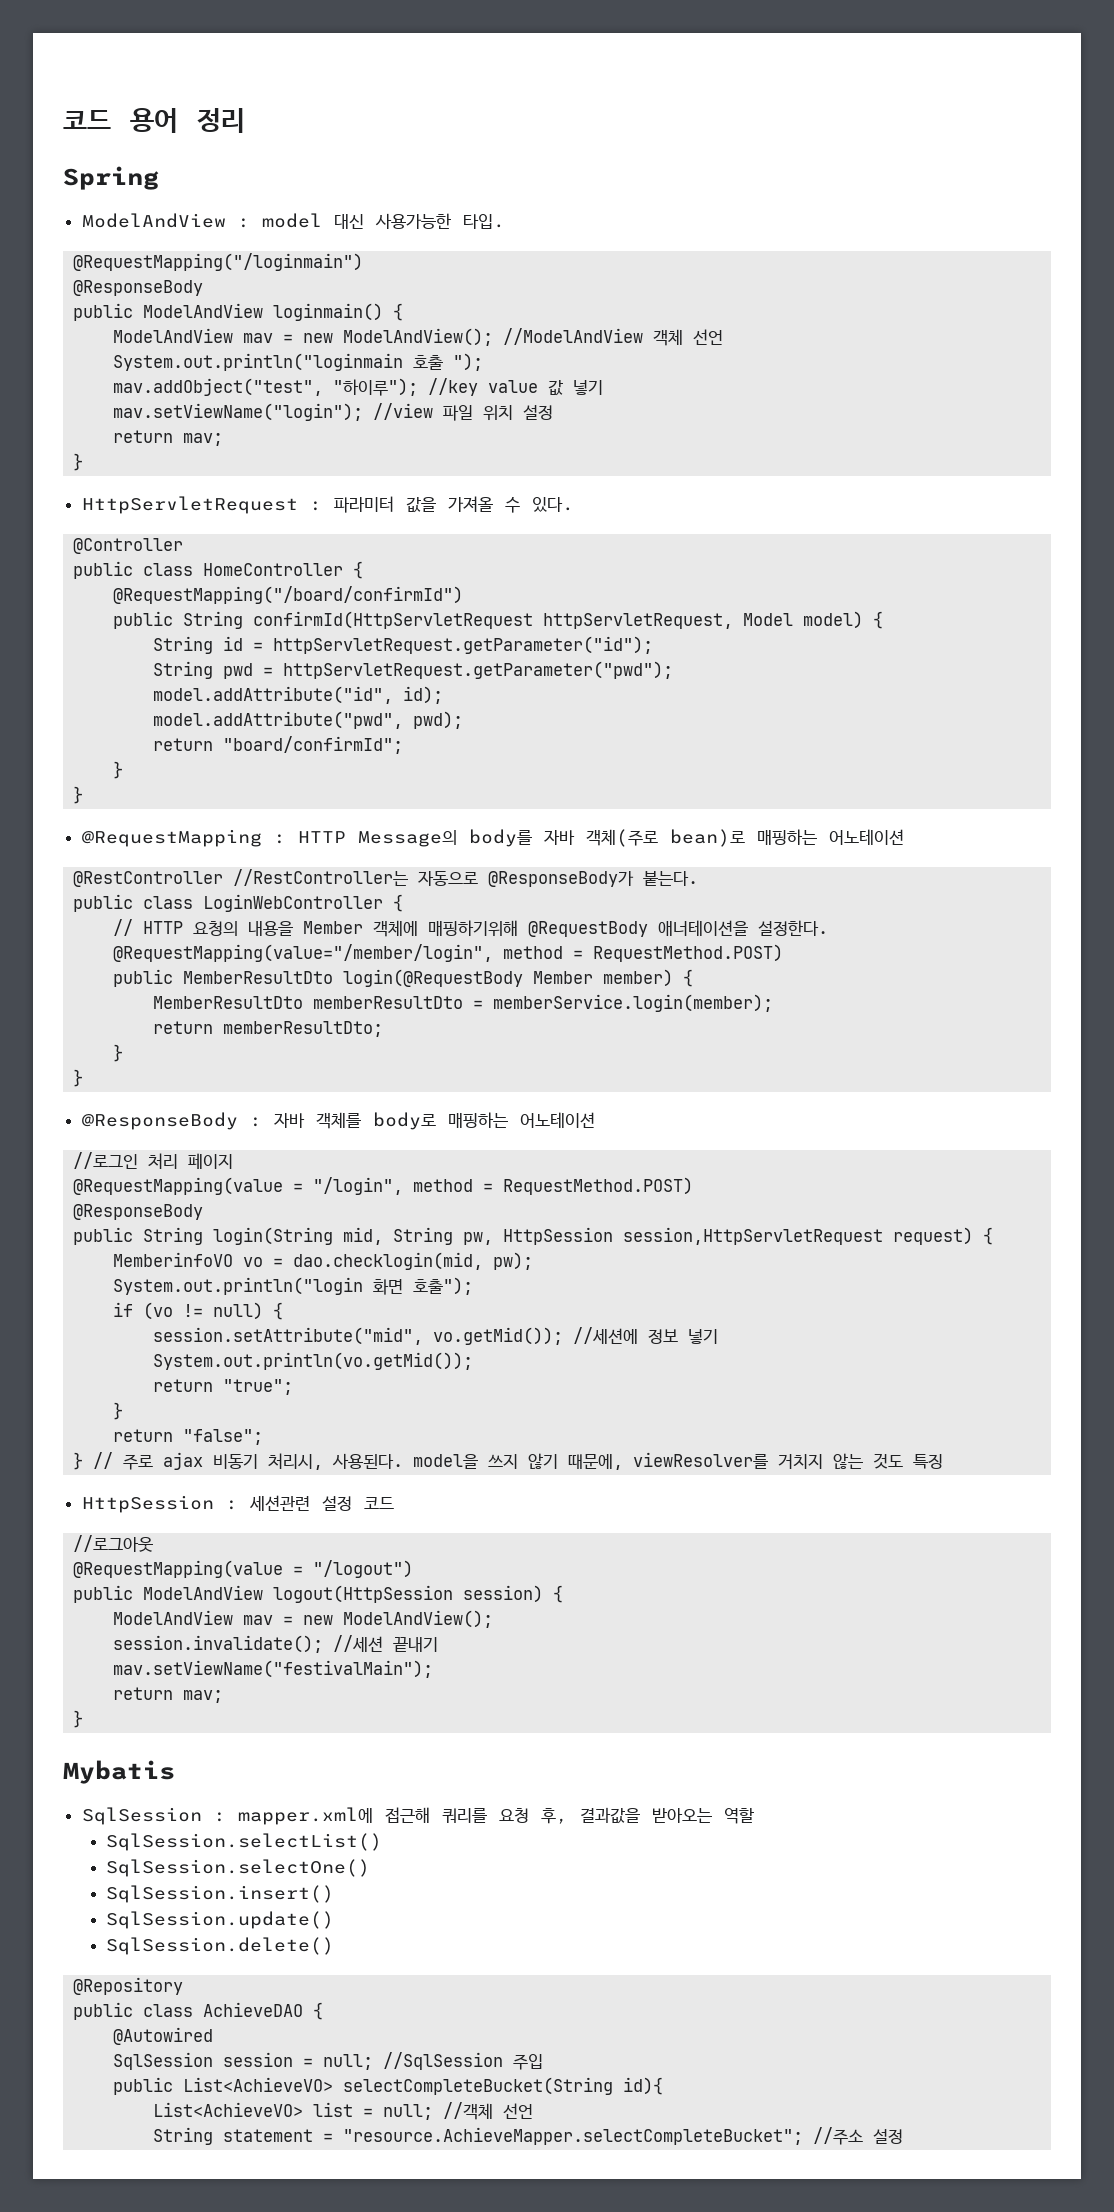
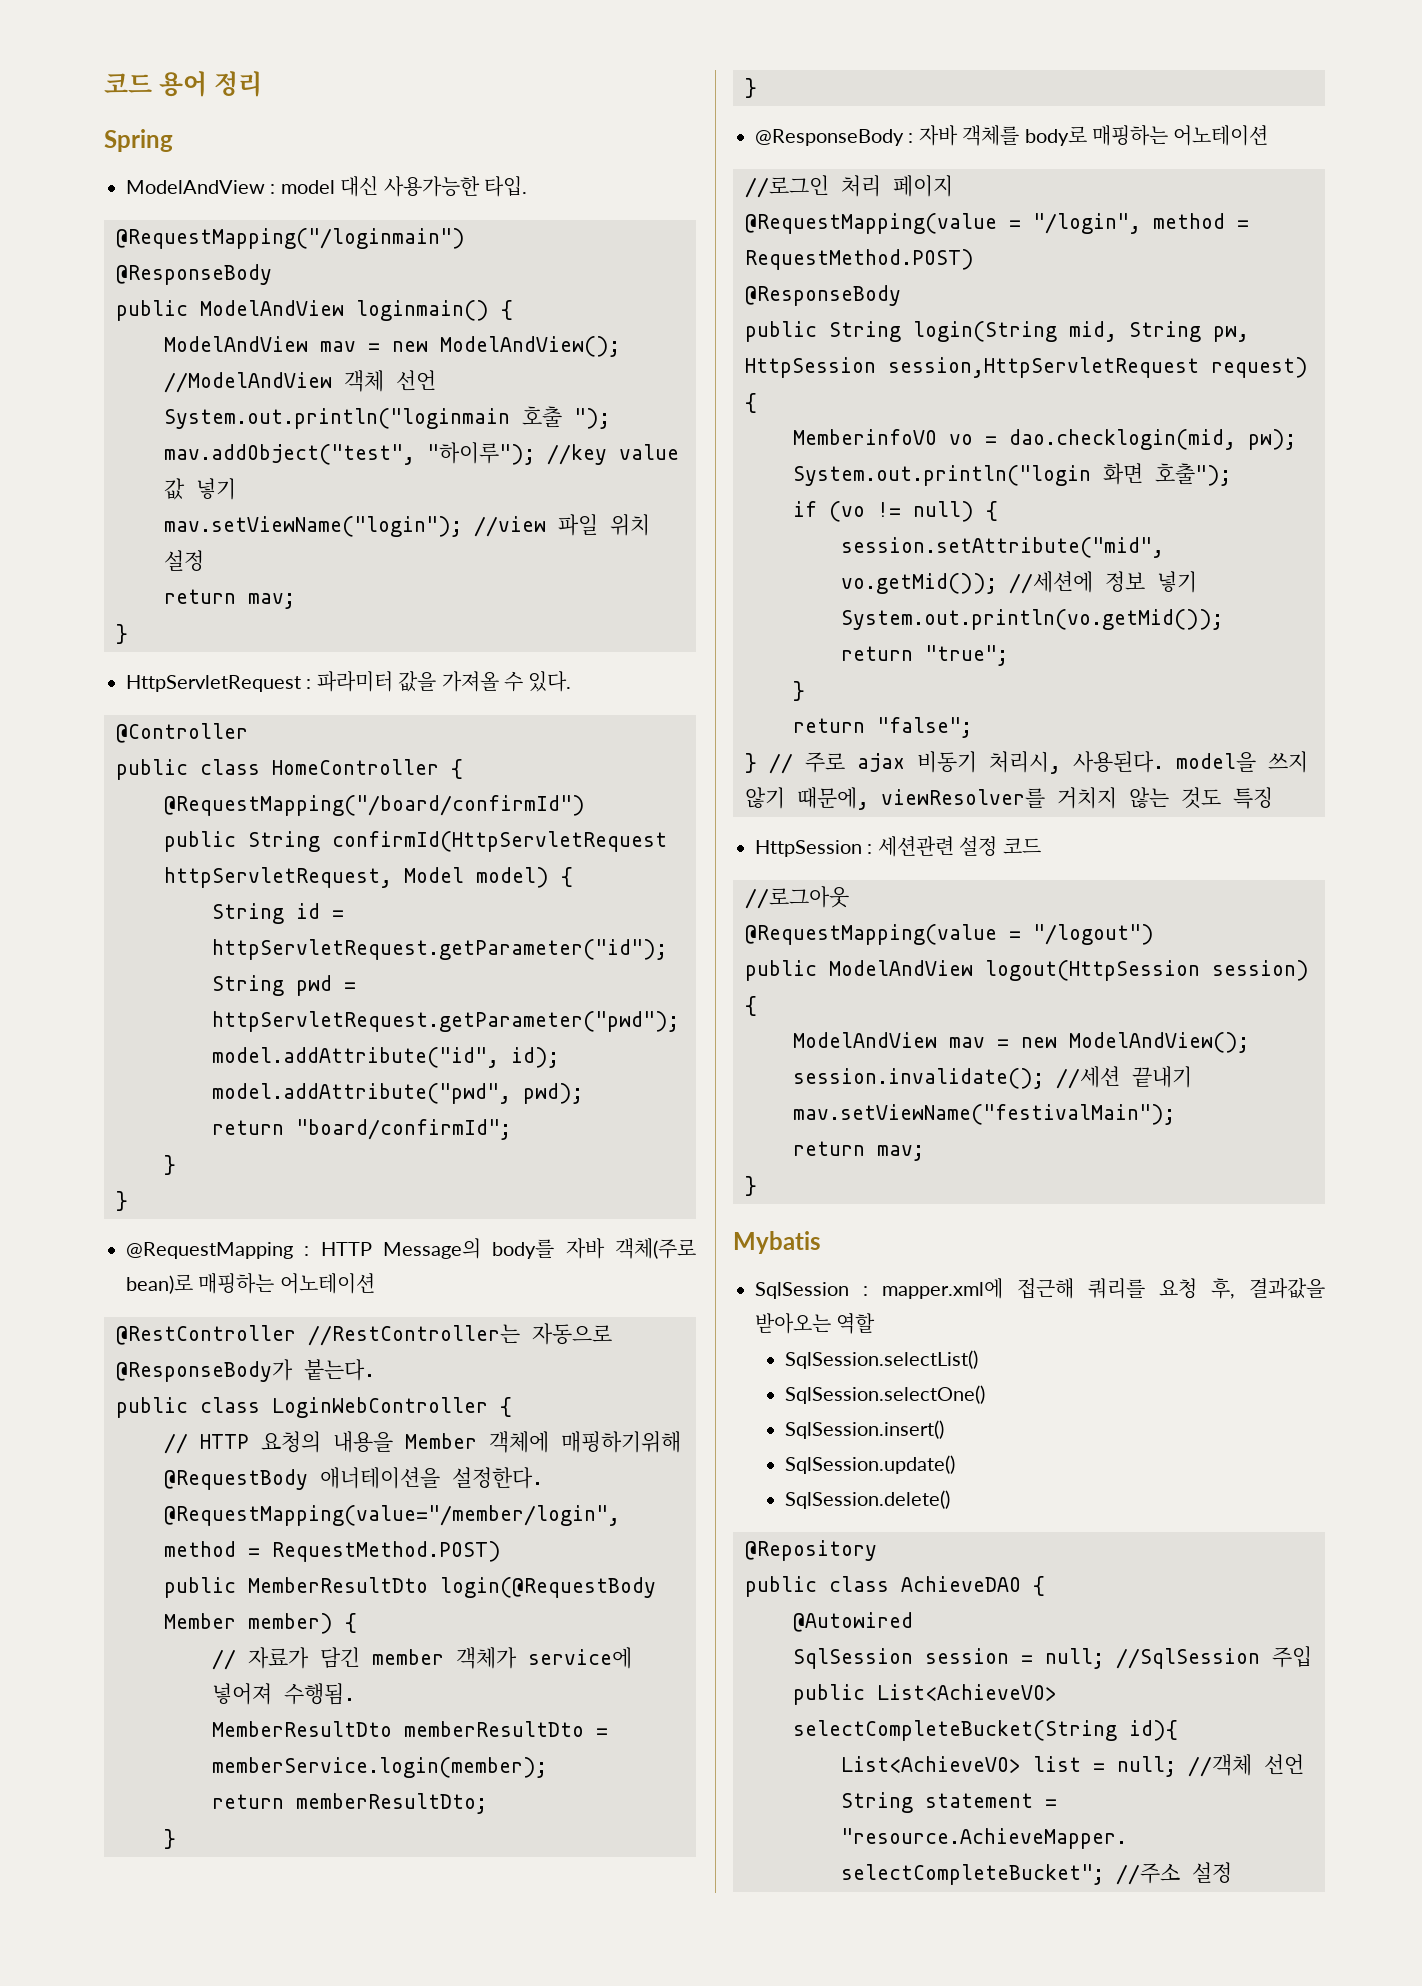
+ // 자료가 담긴 member 객체가 service에 넣어져 수행됨.

